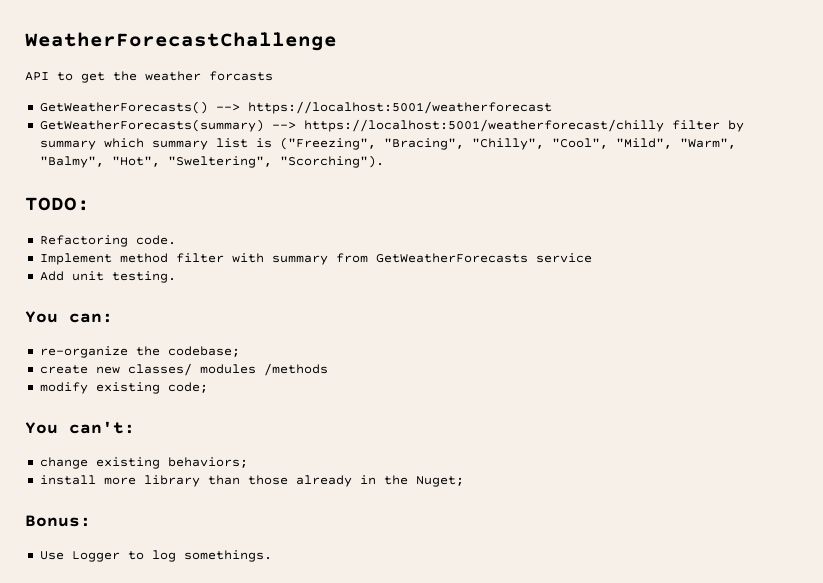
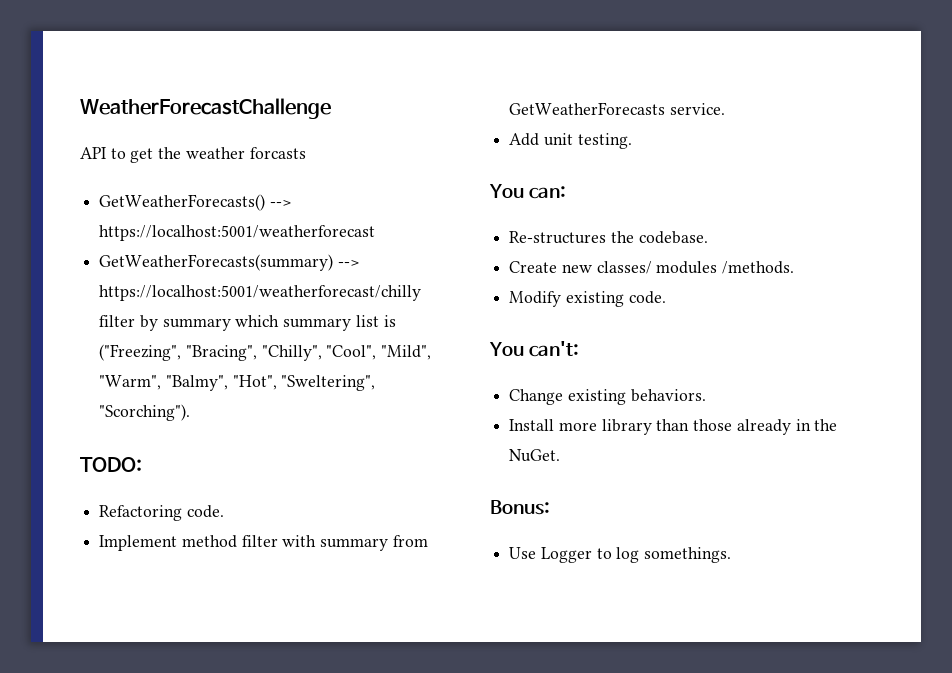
- Implement method filter with summary from GetWeatherForecasts service
+ Implement method filter with summary from GetWeatherForecasts service.
- re-organize the codebase;
- create new classes/ modules /methods
- modify existing code;
+ Re-structures the codebase.
+ Create new classes/ modules /methods.
+ Modify existing code.
  You can't:
- change existing behaviors;
- install more library than those already in the Nuget;
+ Change existing behaviors.
+ Install more library than those already in the NuGet.

